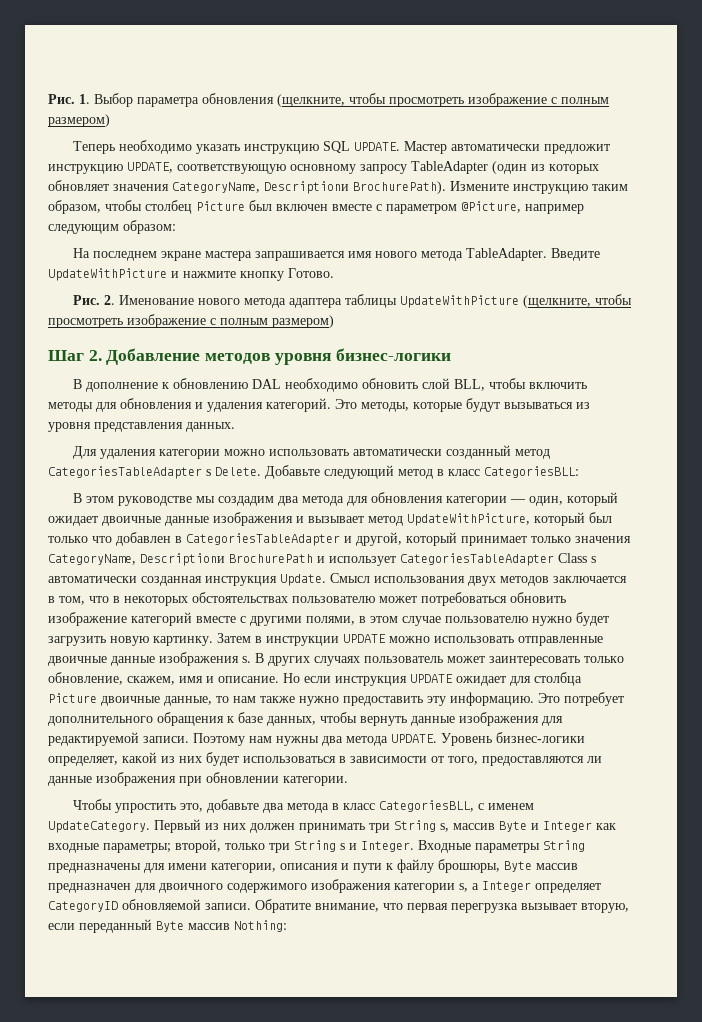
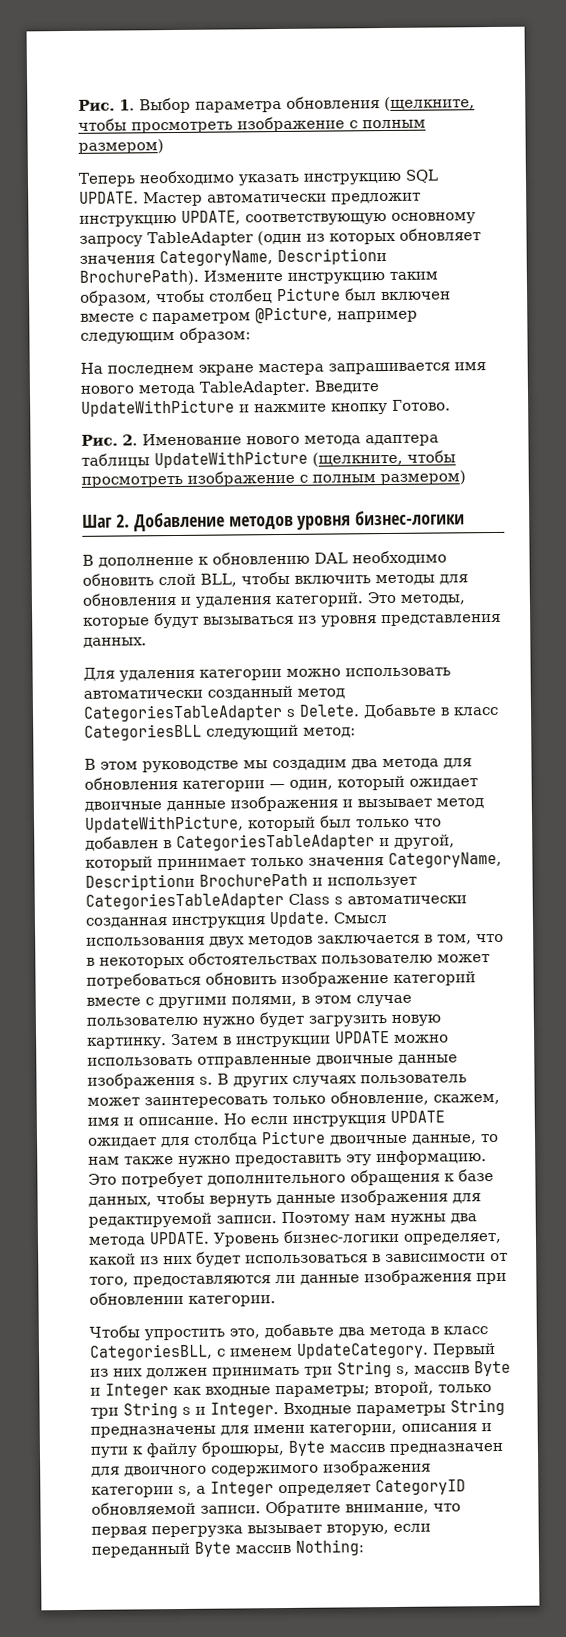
- Добавьте следующий метод в класс CategoriesBLL:
+ Добавьте в класс CategoriesBLL следующий метод:

